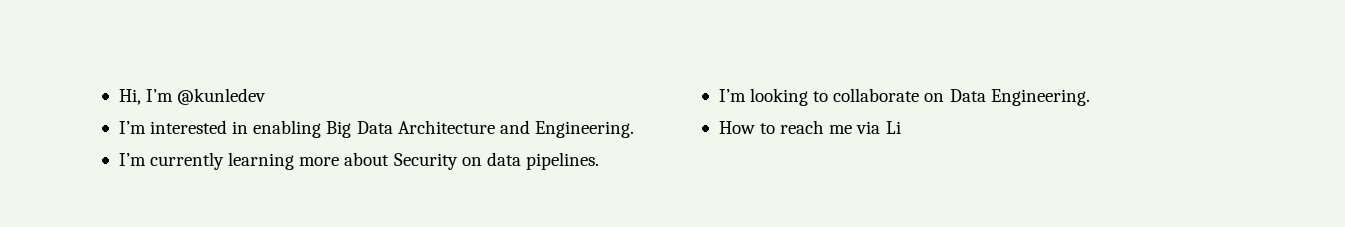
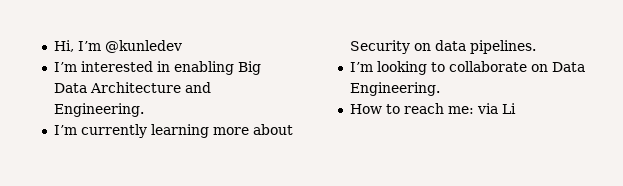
- How to reach me via Li
+ How to reach me: via Li

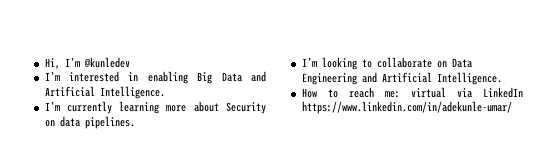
- I’m interested in enabling Big Data Architecture and Engineering.
+ I’m interested in enabling Big Data and Artificial Intelligence.
- I’m looking to collaborate on Data Engineering.
+ I’m looking to collaborate on Data Engineering and Artificial Intelligence.
- How to reach me: via Li
+ How to reach me: virtual via LinkedIn https://www.linkedin.com/in/adekunle-umar/

